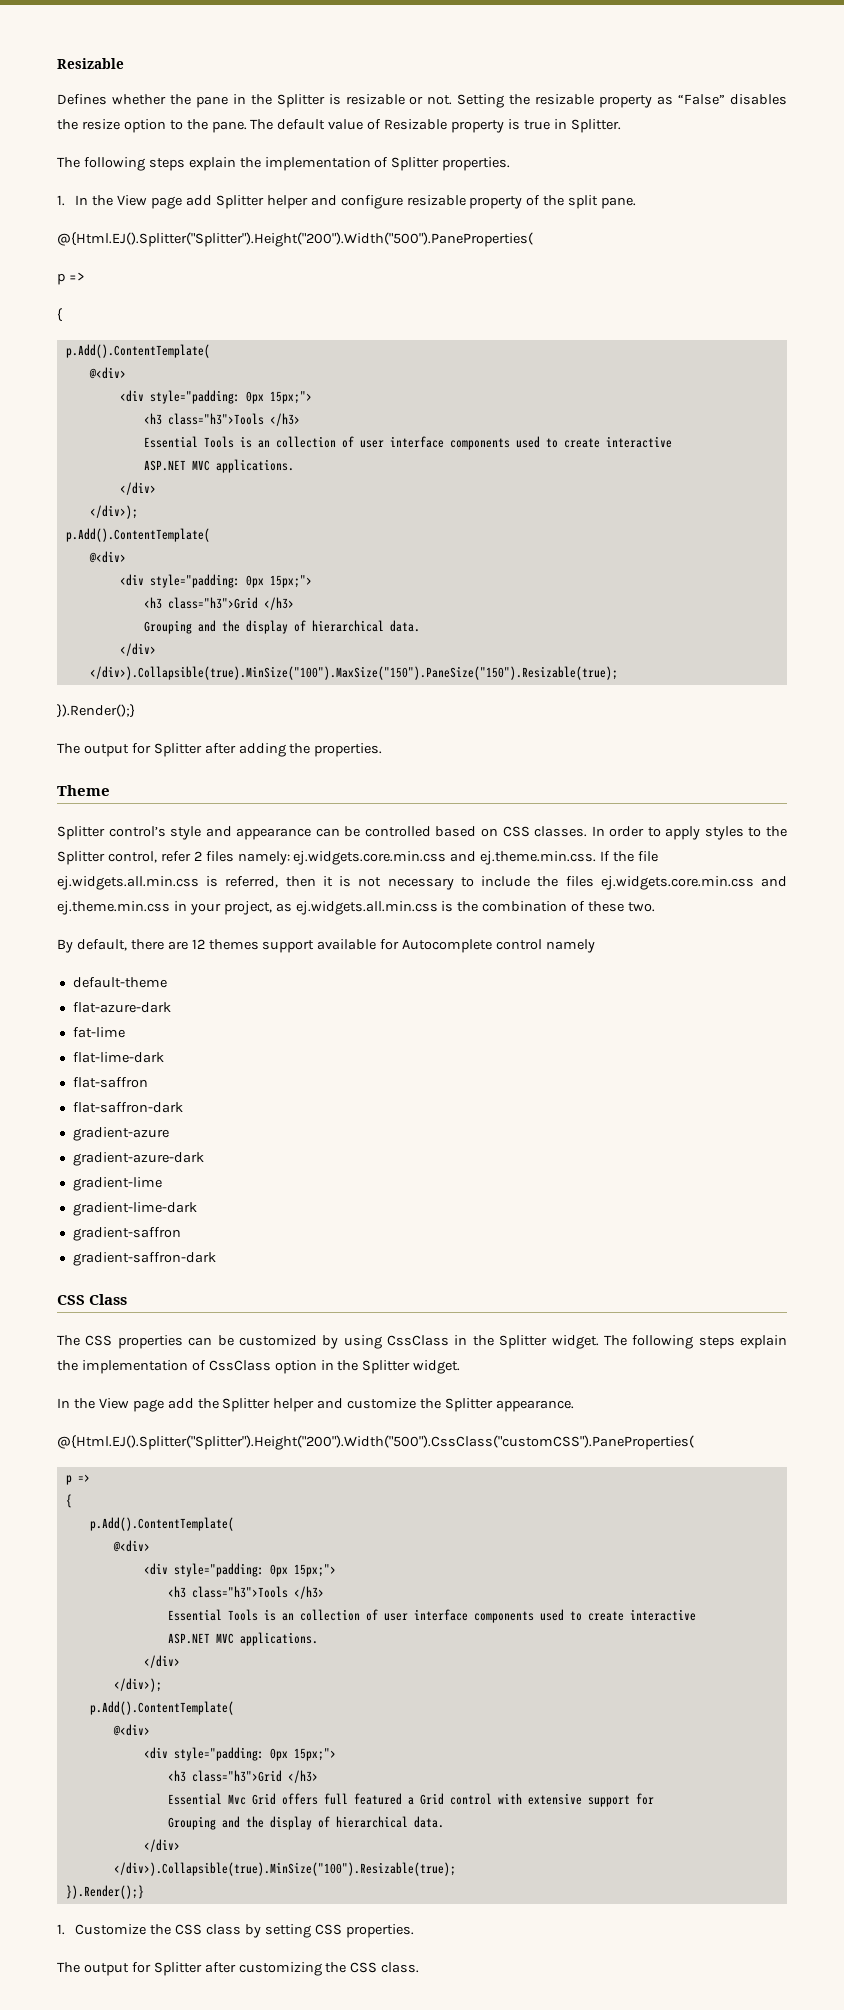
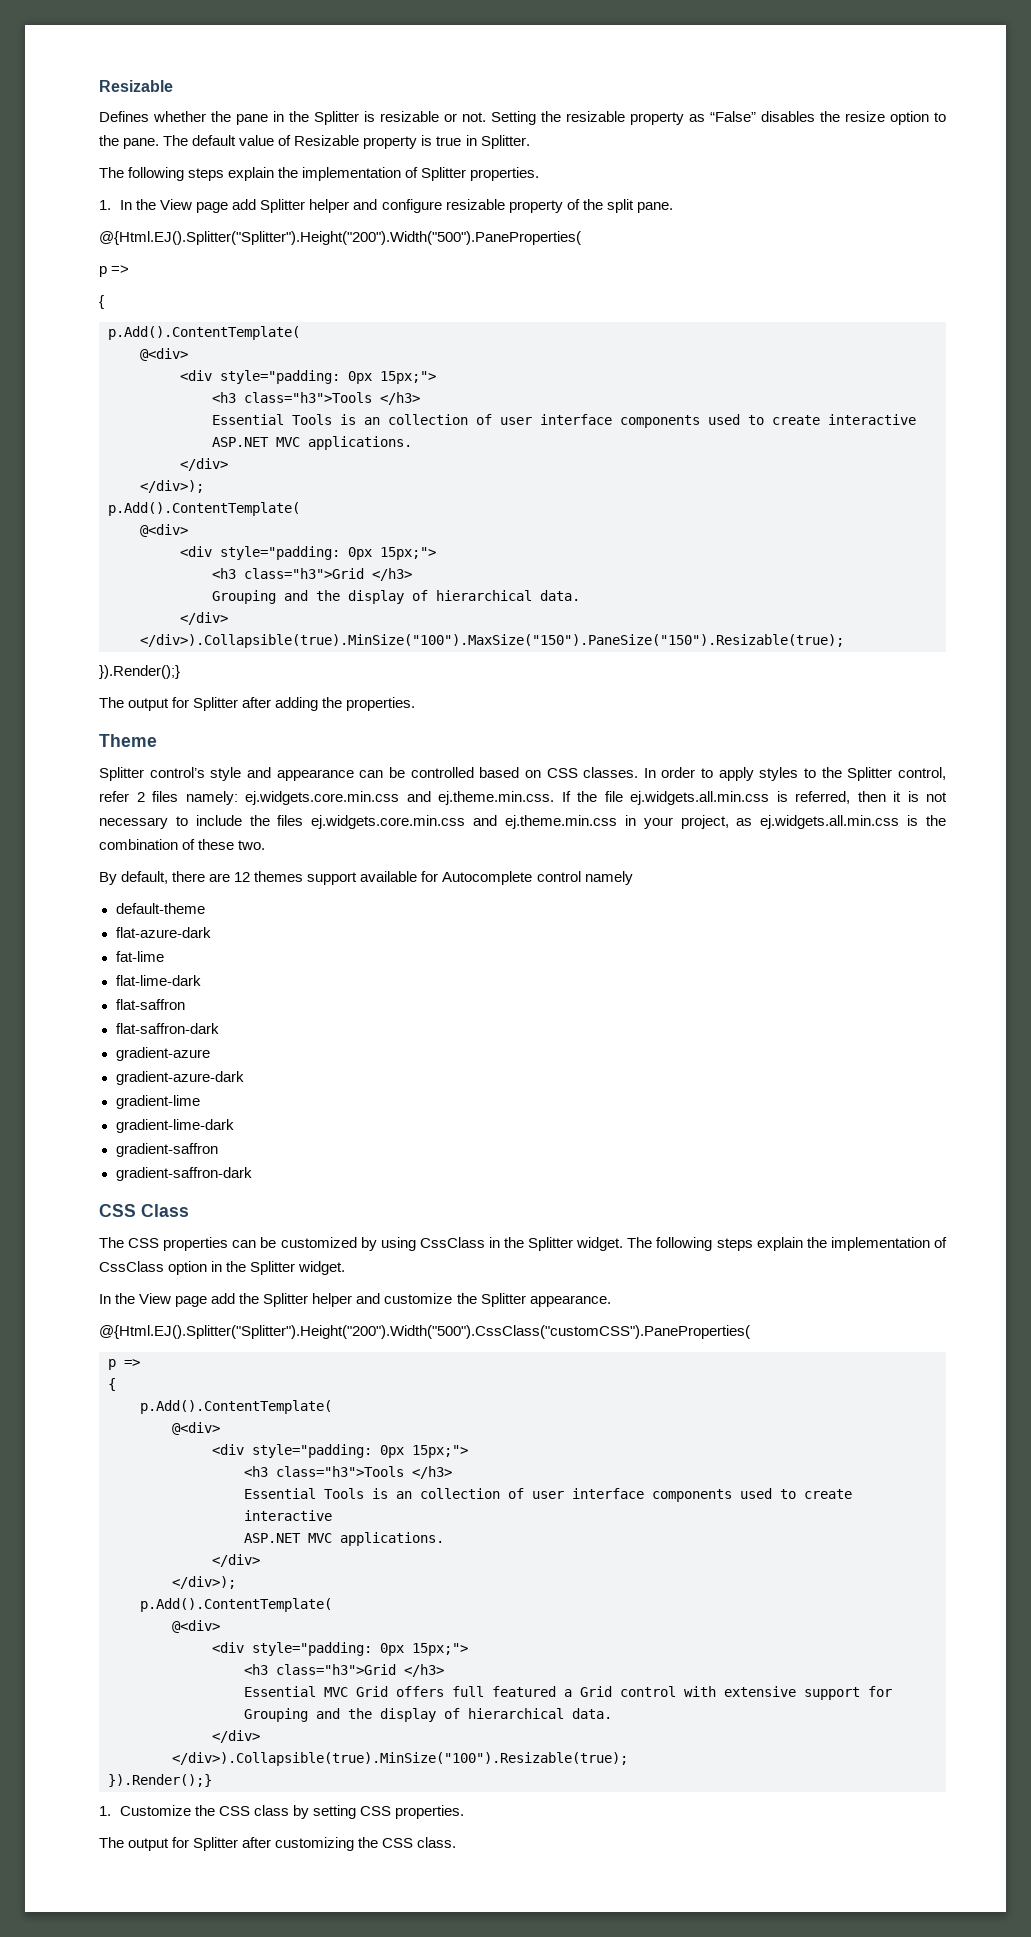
- Essential Mvc Grid offers full featured a Grid control with extensive support for
+ Essential MVC Grid offers full featured a Grid control with extensive support for

